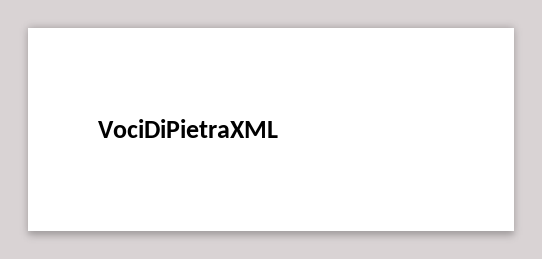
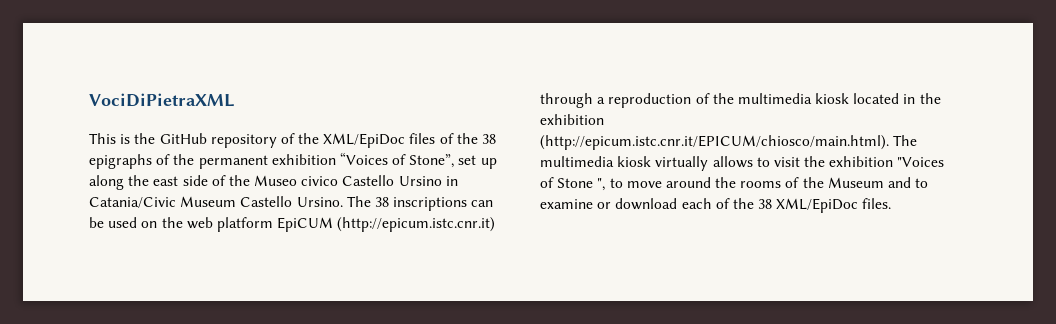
+ This is the GitHub repository of the XML/EpiDoc files of the 38 epigraphs of the permanent exhibition “Voices of Stone”, set up along the east side of the Museo civico Castello Ursino in Catania/Civic Museum Castello Ursino. The 38 inscriptions can be used on the web platform EpiCUM (http://epicum.istc.cnr.it) through a reproduction of the multimedia kiosk located in the exhibition (http://epicum.istc.cnr.it/EPICUM/chiosco/main.html). The multimedia kiosk virtually allows to visit the exhibition "Voices of Stone ", to move around the rooms of the Museum and to examine or download each of the 38 XML/EpiDoc files.

